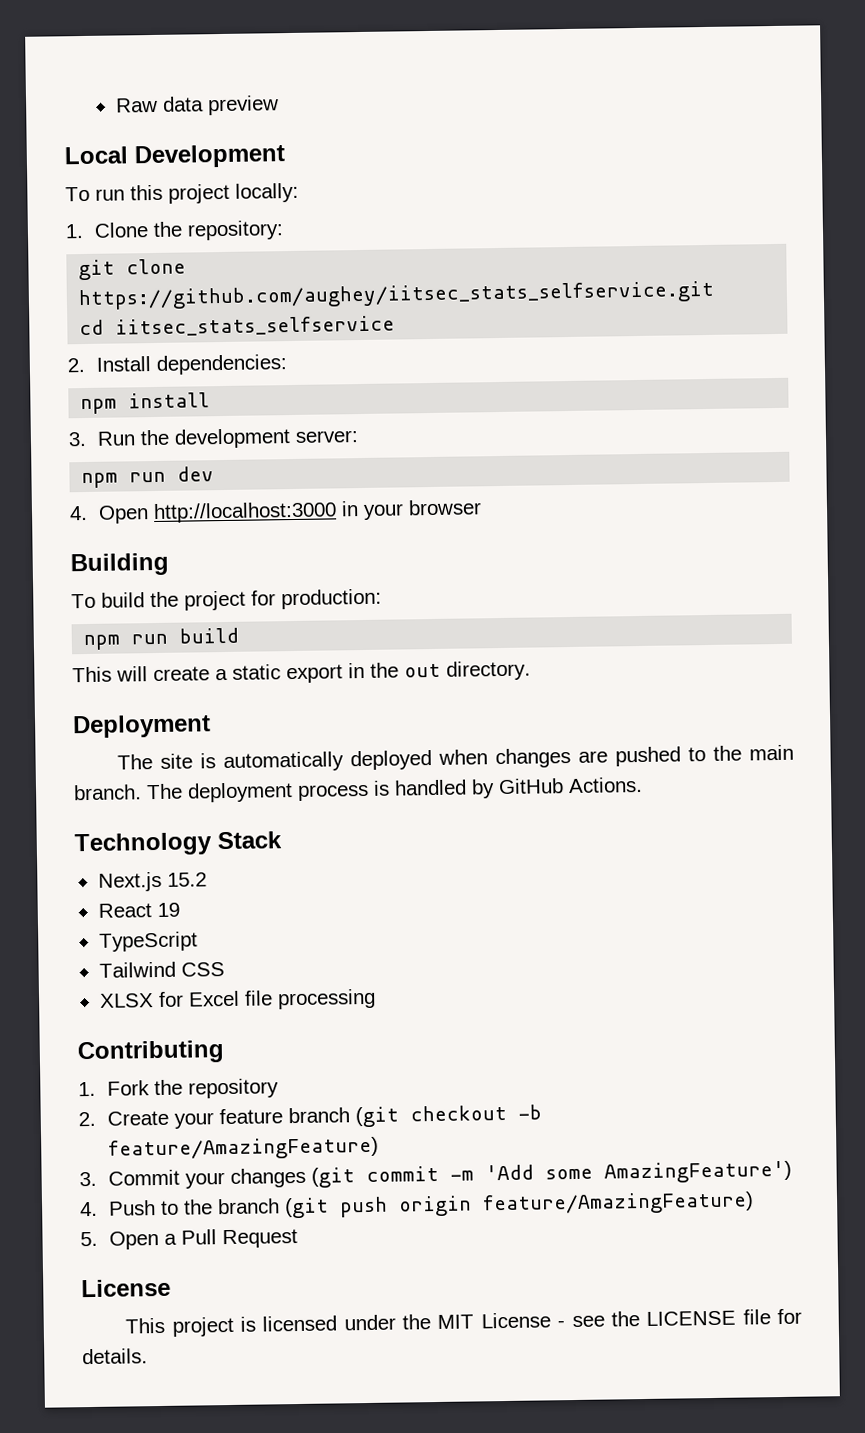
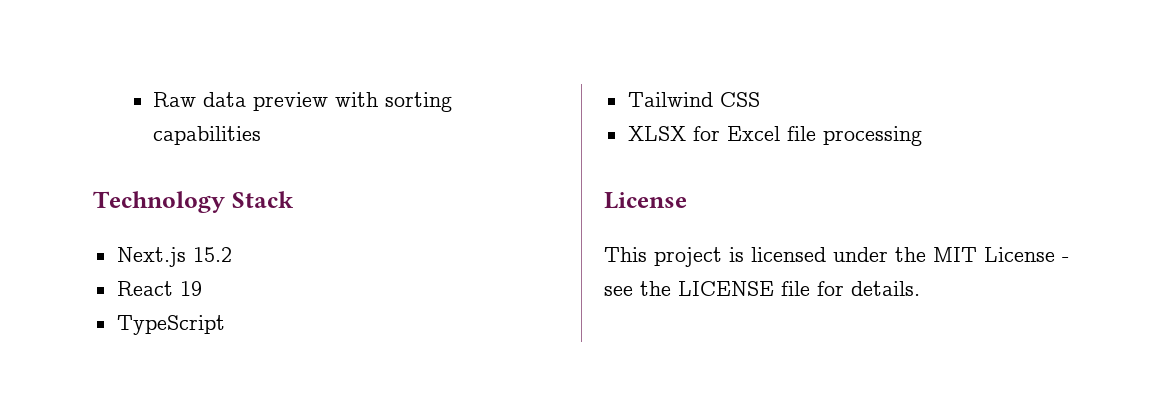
- Raw data preview
- Local Development
- To run this project locally:
- 1. Clone the repository:
- git clone https://github.com/aughey/iitsec_stats_selfservice.git
- cd iitsec_stats_selfservice
- 2. Install dependencies:
- npm install
- 3. Run the development server:
- npm run dev
- 4. Open http://localhost:3000 in your browser
- Building
- To build the project for production:
- npm run build
- This will create a static export in the out directory.
- Deployment
- The site is automatically deployed when changes are pushed to the main branch. The deployment process is handled by GitHub Actions.
+ Raw data preview with sorting capabilities
- Contributing
- 1. Fork the repository
- 2. Create your feature branch (git checkout -b feature/AmazingFeature)
- 3. Commit your changes (git commit -m 'Add some AmazingFeature')
- 4. Push to the branch (git push origin feature/AmazingFeature)
- 5. Open a Pull Request

